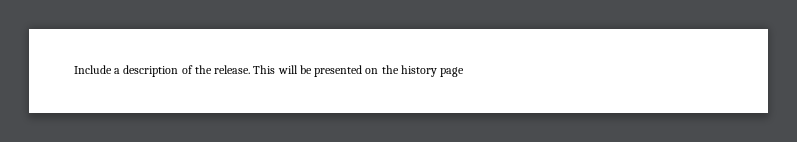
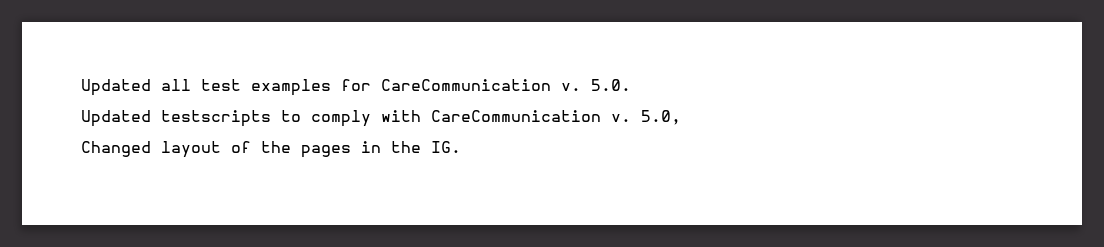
- Include a description of the release. This will be presented on the history page
+ Updated all test examples for CareCommunication v. 5.0.
+ Updated testscripts to comply with CareCommunication v. 5.0,
+ Changed layout of the pages in the IG.

